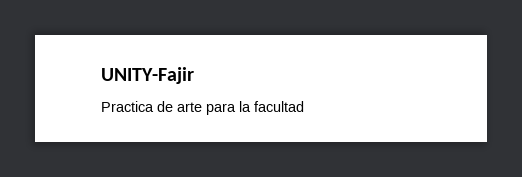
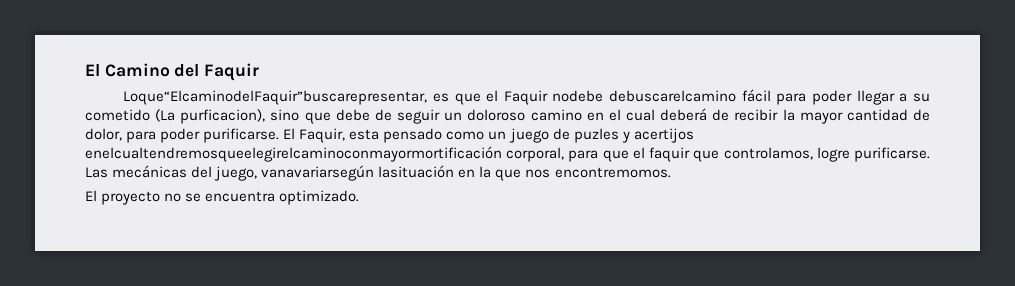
- UNITY-Fajir
- Practica de arte para la facultad
+ El Camino del Faquir
+ Loque“ElcaminodelFaquir”buscarepresentar, es que el Faquir nodebe debuscarelcamino fácil para poder llegar a su cometido (La purficacion), sino que debe de seguir un doloroso camino en el cual deberá de recibir la mayor cantidad de dolor, para poder purificarse. El Faquir, esta pensado como un juego de puzles y acertijos enelcualtendremosqueelegirelcaminoconmayormortificación corporal, para que el faquir que controlamos, logre purificarse. Las mecánicas del juego, vanavariarsegún lasituación en la que nos encontremomos.
+ El proyecto no se encuentra optimizado.

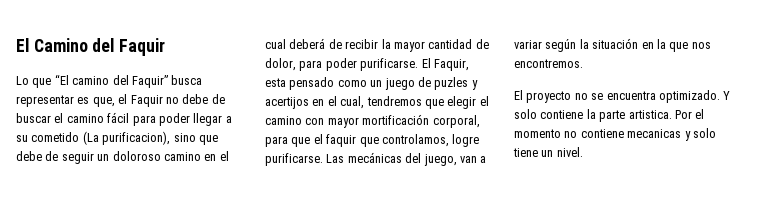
- Loque“ElcaminodelFaquir”buscarepresentar, es que el Faquir nodebe debuscarelcamino fácil para poder llegar a su cometido (La purficacion), sino que debe de seguir un doloroso camino en el cual deberá de recibir la mayor cantidad de dolor, para poder purificarse.
+ Lo que “El camino del Faquir” busca representar es que, el Faquir no debe de buscar el camino fácil para poder llegar a su cometido (La purificacion), sino que debe de seguir un doloroso camino en el cual deberá de recibir la mayor cantidad de dolor, para poder purificarse.
- El Faquir, esta pensado como un juego de puzles y acertijos enelcualtendremosqueelegirelcaminoconmayormortificación corporal, para que el faquir que controlamos, logre purificarse.
+ El Faquir, esta pensado como un juego de puzles y acertijos en el cual, tendremos que elegir el camino con mayor mortificación corporal, para que el faquir que controlamos, logre purificarse.
- Las mecánicas del juego, vanavariarsegún lasituación en la que nos encontremomos.
+ Las mecánicas del juego, van a variar según la situación en la que nos encontremos.
+ Y solo contiene la parte artistica. Por el momento no contiene mecanicas y solo tiene un nivel.

